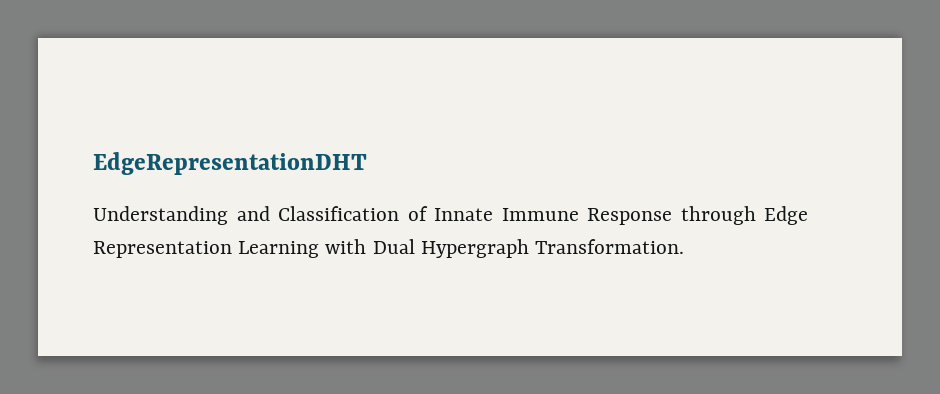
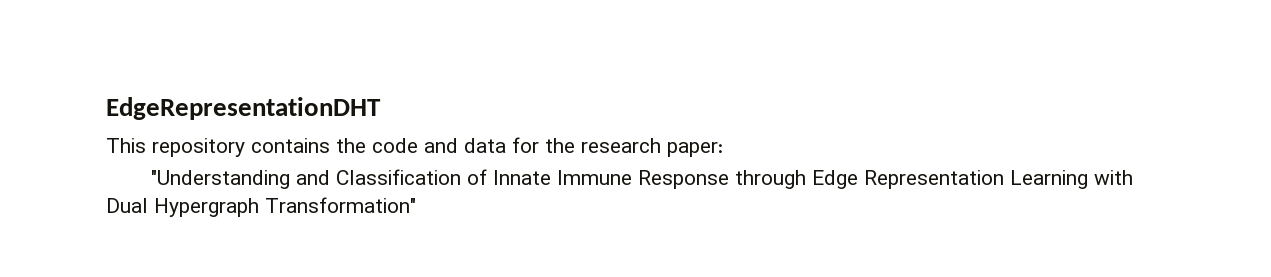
- Understanding and Classification of Innate Immune Response through Edge Representation Learning with Dual Hypergraph Transformation.
+ This repository contains the code and data for the research paper:
+ "Understanding and Classification of Innate Immune Response through Edge Representation Learning with Dual Hypergraph Transformation"

